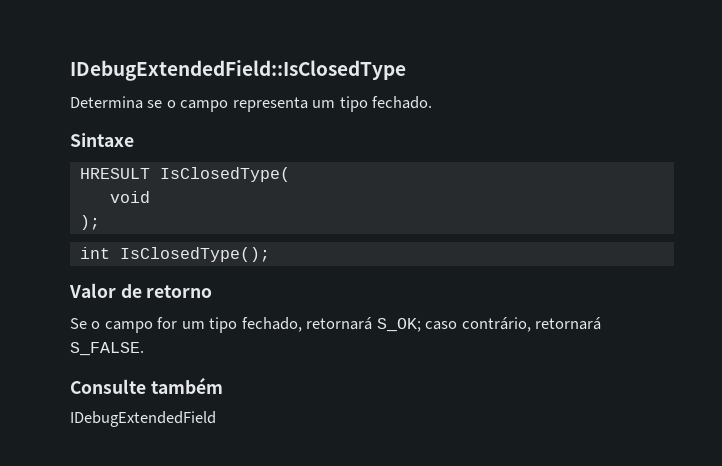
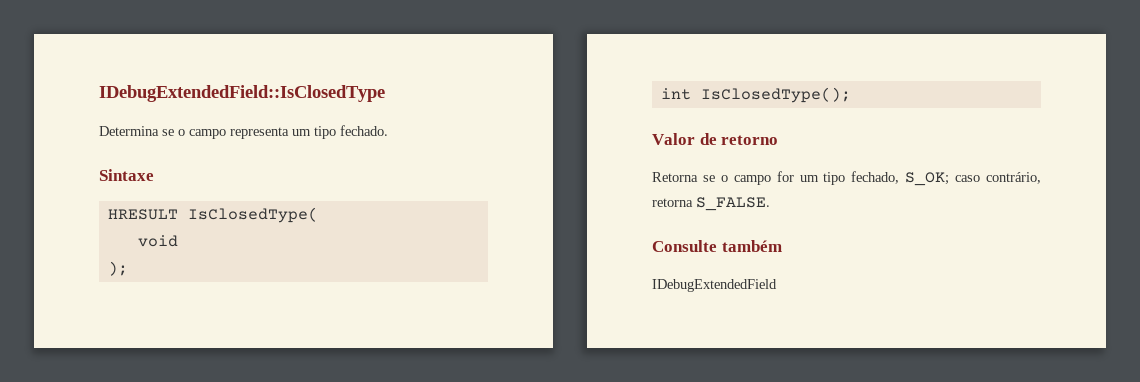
- Se o campo for um tipo fechado, retornará S_OK; caso contrário, retornará S_FALSE.
+ Retorna se o campo for um tipo fechado, S_OK; caso contrário, retorna S_FALSE.

